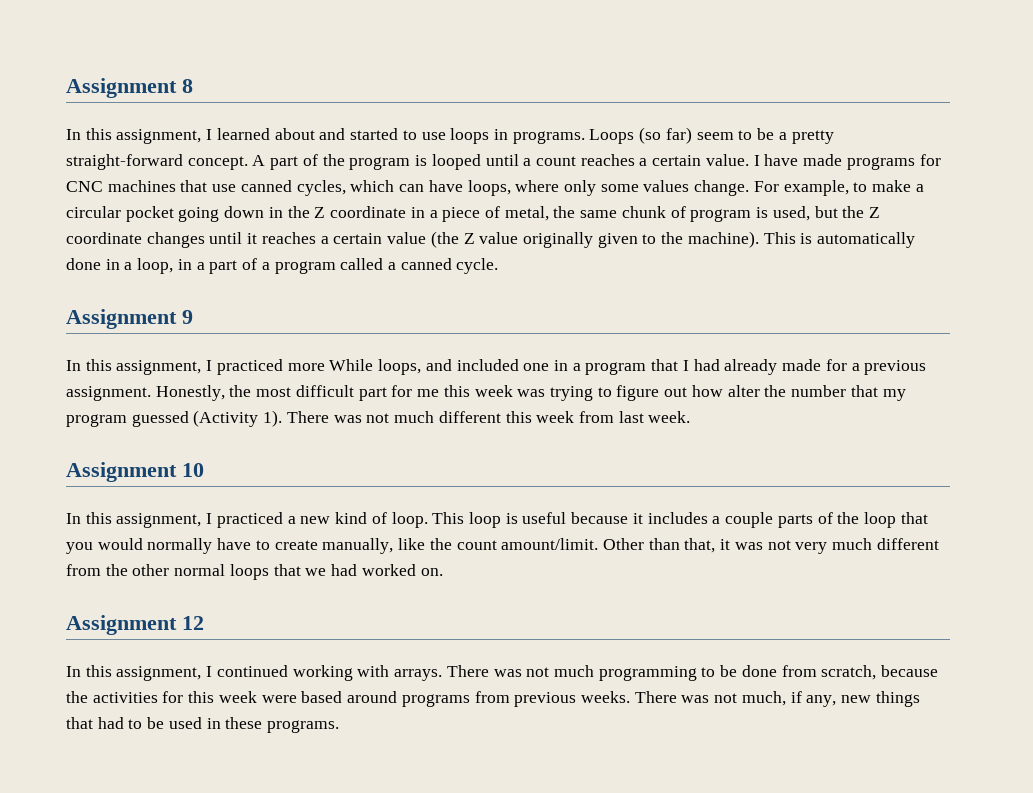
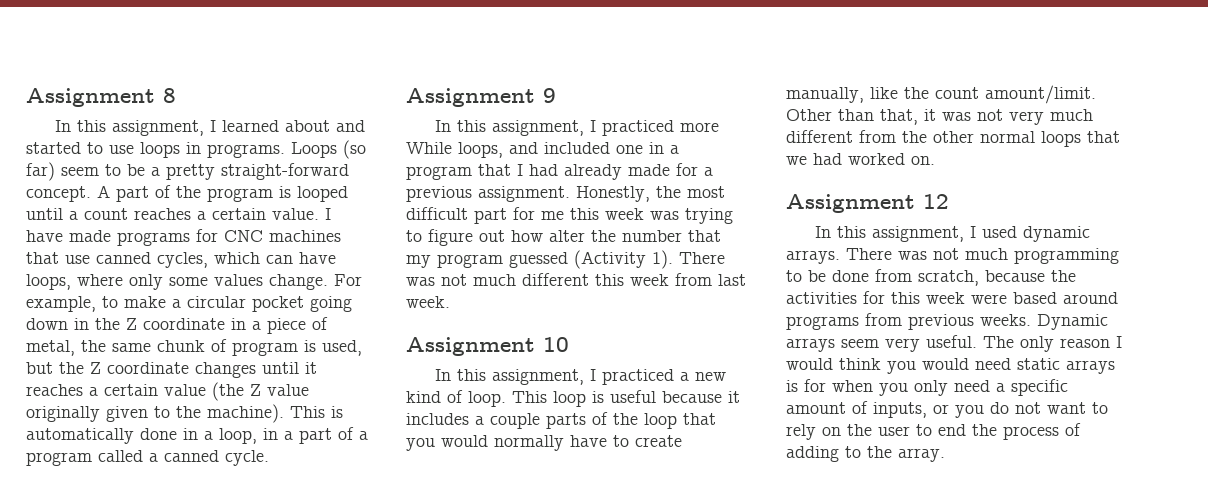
- In this assignment, I continued working with arrays.
+ In this assignment, I used dynamic arrays.
- There was not much, if any, new things that had to be used in these programs.
+ Dynamic arrays seem very useful. The only reason I would think you would need static arrays is for when you only need a specific amount of inputs, or you do not want to rely on the user to end the process of adding to the array.

